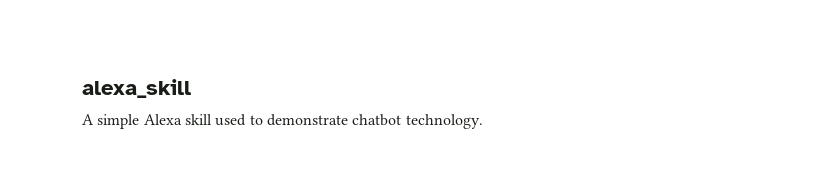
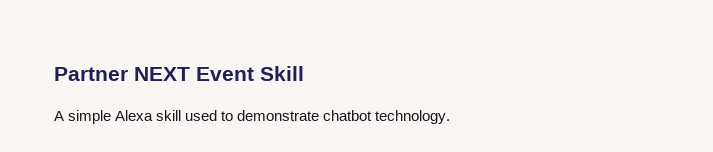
- alexa_skill
+ Partner NEXT Event Skill

